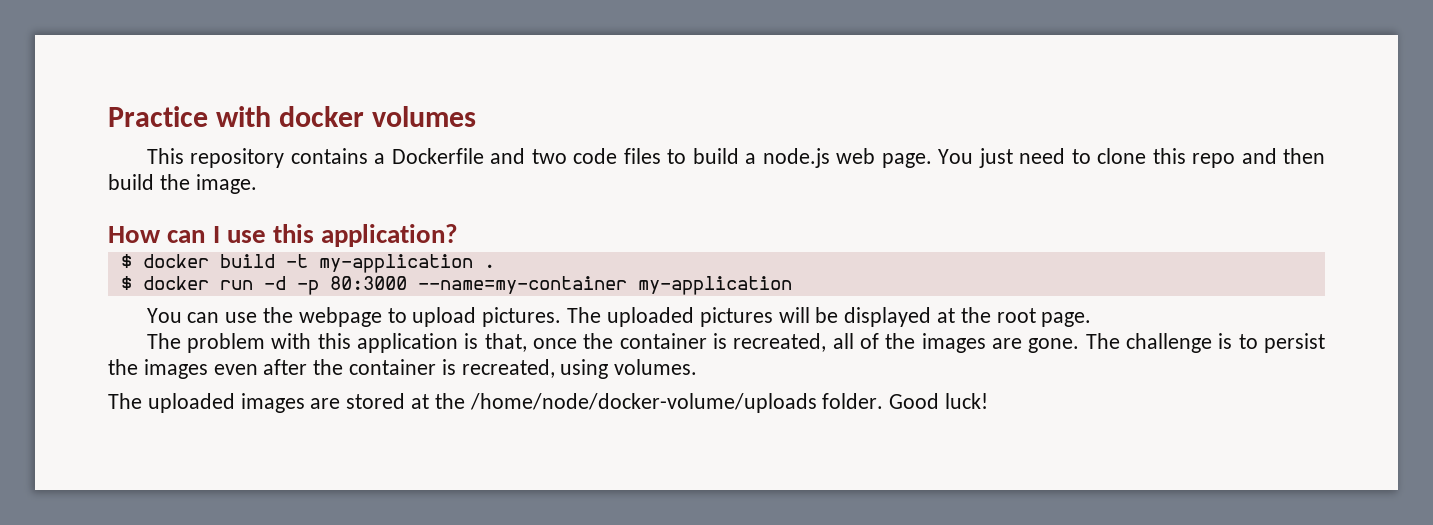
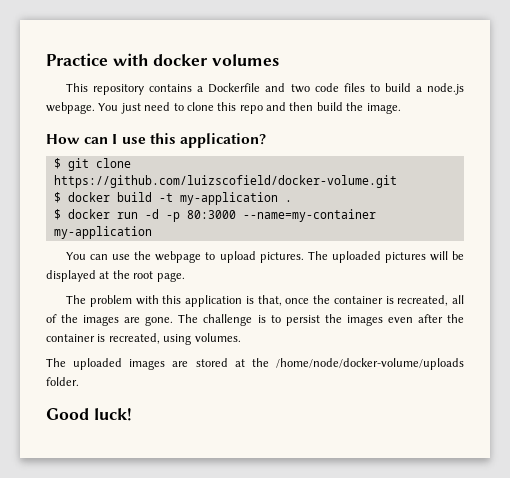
- This repository contains a Dockerfile and two code files to build a node.js web page.
+ This repository contains a Dockerfile and two code files to build a node.js webpage.
+ $ git clone https://github.com/luizscofield/docker-volume.git
- The uploaded images are stored at the /home/node/docker-volume/uploads folder. Good luck!
+ The uploaded images are stored at the /home/node/docker-volume/uploads folder.
+ Good luck!

